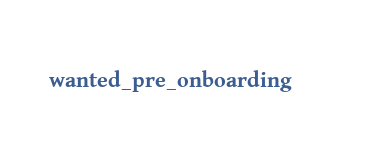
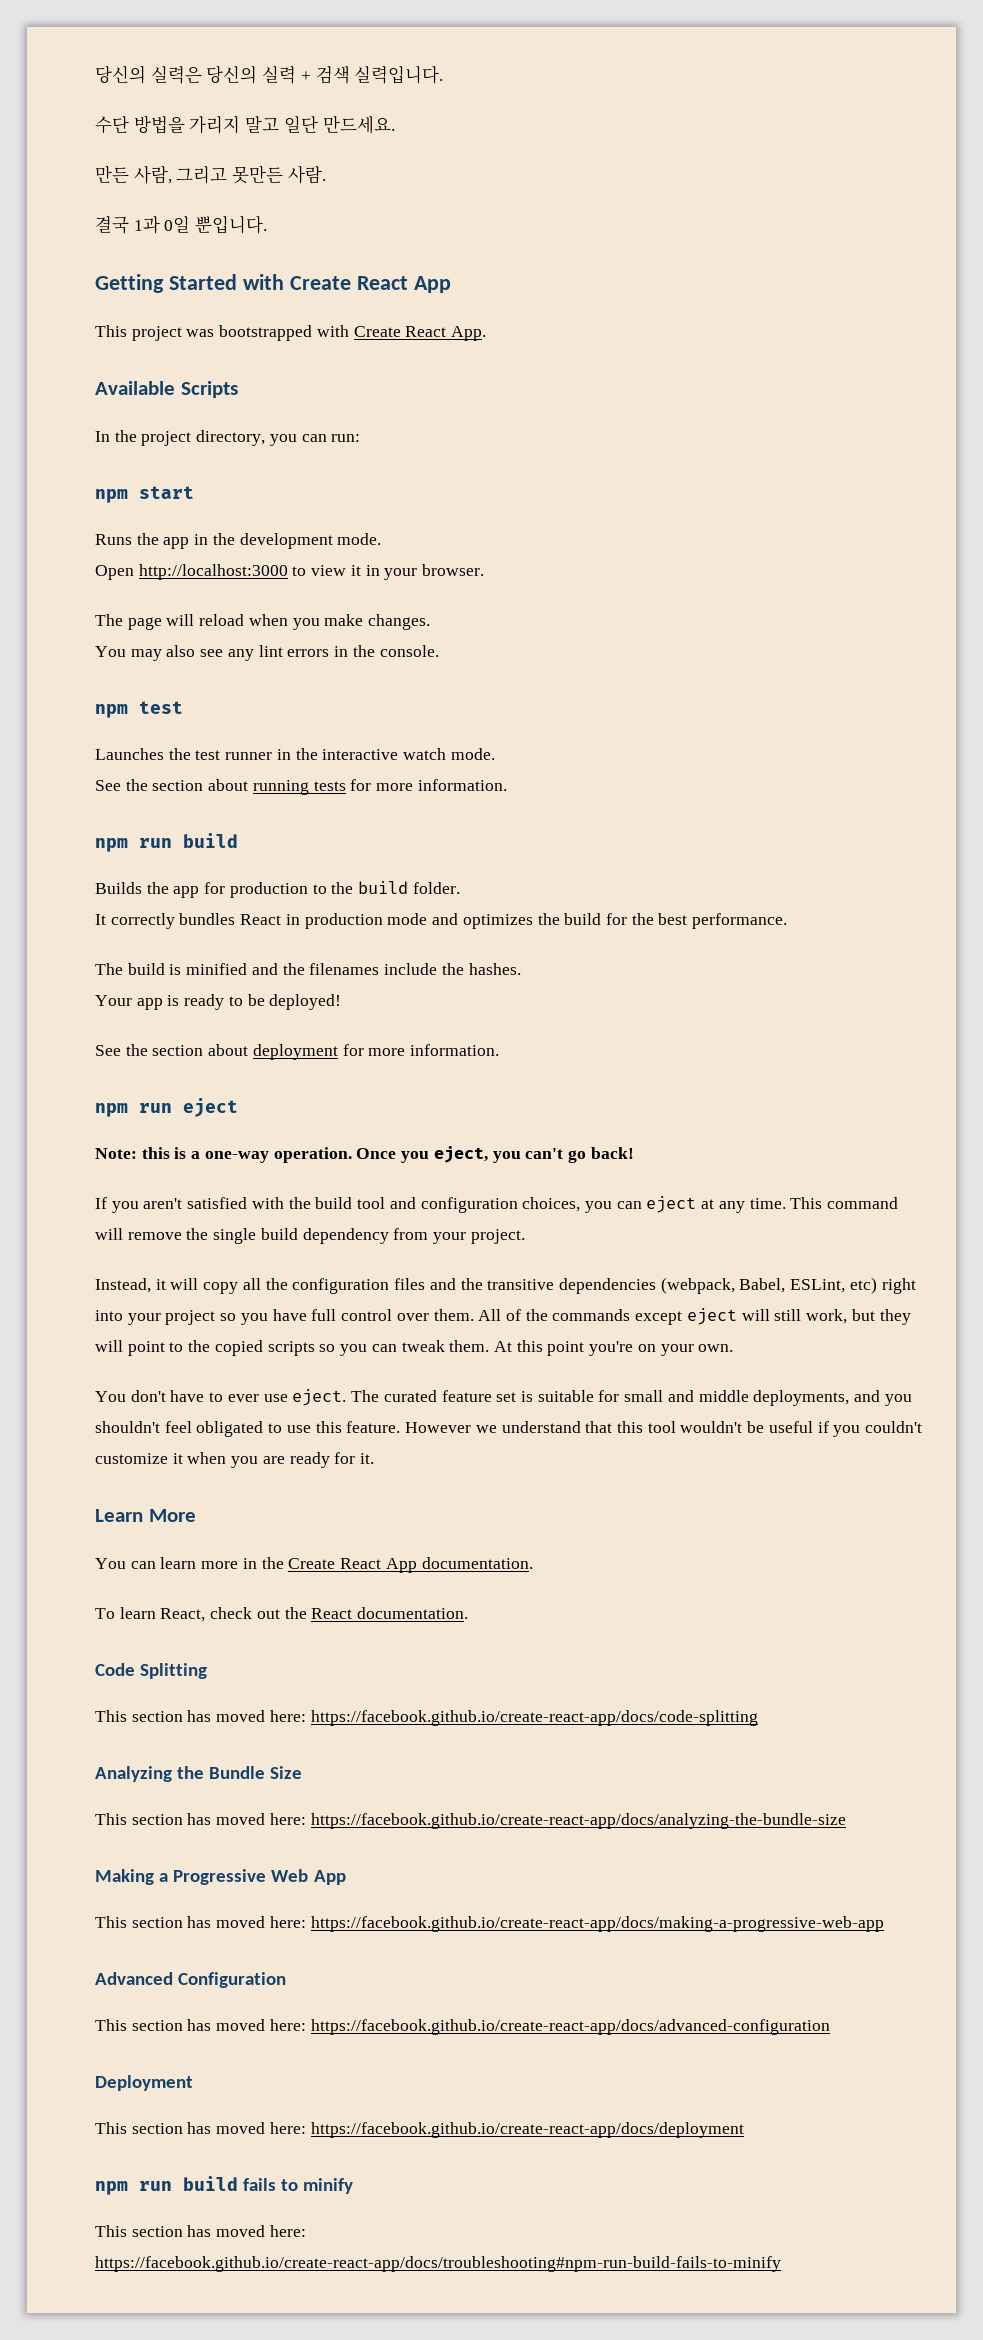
- wanted_pre_onboarding
+ 당신의 실력은 당신의 실력 + 검색 실력입니다.
+ 수단 방법을 가리지 말고 일단 만드세요.
+ 만든 사람, 그리고 못만든 사람.
+ 결국 1과 0일 뿐입니다.
+ Getting Started with Create React App
+ This project was bootstrapped with Create React App.
+ Available Scripts
+ In the project directory, you can run:
+ npm start
+ Runs the app in the development mode.
+ Open http://localhost:3000 to view it in your browser.
+ The page will reload when you make changes.
+ You may also see any lint errors in the console.
+ npm test
+ Launches the test runner in the interactive watch mode.
+ See the section about running tests for more information.
+ npm run build
+ Builds the app for production to the build folder.
+ It correctly bundles React in production mode and optimizes the build for the best performance.
+ The build is minified and the filenames include the hashes.
+ Your app is ready to be deployed!
+ See the section about deployment for more information.
+ npm run eject
+ Note: this is a one-way operation. Once you eject, you can't go back!
+ If you aren't satisfied with the build tool and configuration choices, you can eject at any time. This command will remove the single build dependency from your project.
+ Instead, it will copy all the configuration files and the transitive dependencies (webpack, Babel, ESLint, etc) right into your project so you have full control over them. All of the commands except eject will still work, but they will point to the copied scripts so you can tweak them. At this point you're on your own.
+ You don't have to ever use eject. The curated feature set is suitable for small and middle deployments, and you shouldn't feel obligated to use this feature. However we understand that this tool wouldn't be useful if you couldn't customize it when you are ready for it.
+ Learn More
+ You can learn more in the Create React App documentation.
+ To learn React, check out the React documentation.
+ Code Splitting
+ This section has moved here: https://facebook.github.io/create-react-app/docs/code-splitting
+ Analyzing the Bundle Size
+ This section has moved here: https://facebook.github.io/create-react-app/docs/analyzing-the-bundle-size
+ Making a Progressive Web App
+ This section has moved here: https://facebook.github.io/create-react-app/docs/making-a-progressive-web-app
+ Advanced Configuration
+ This section has moved here: https://facebook.github.io/create-react-app/docs/advanced-configuration
+ Deployment
+ This section has moved here: https://facebook.github.io/create-react-app/docs/deployment
+ npm run build fails to minify
+ This section has moved here: https://facebook.github.io/create-react-app/docs/troubleshooting#npm-run-build-fails-to-minify

